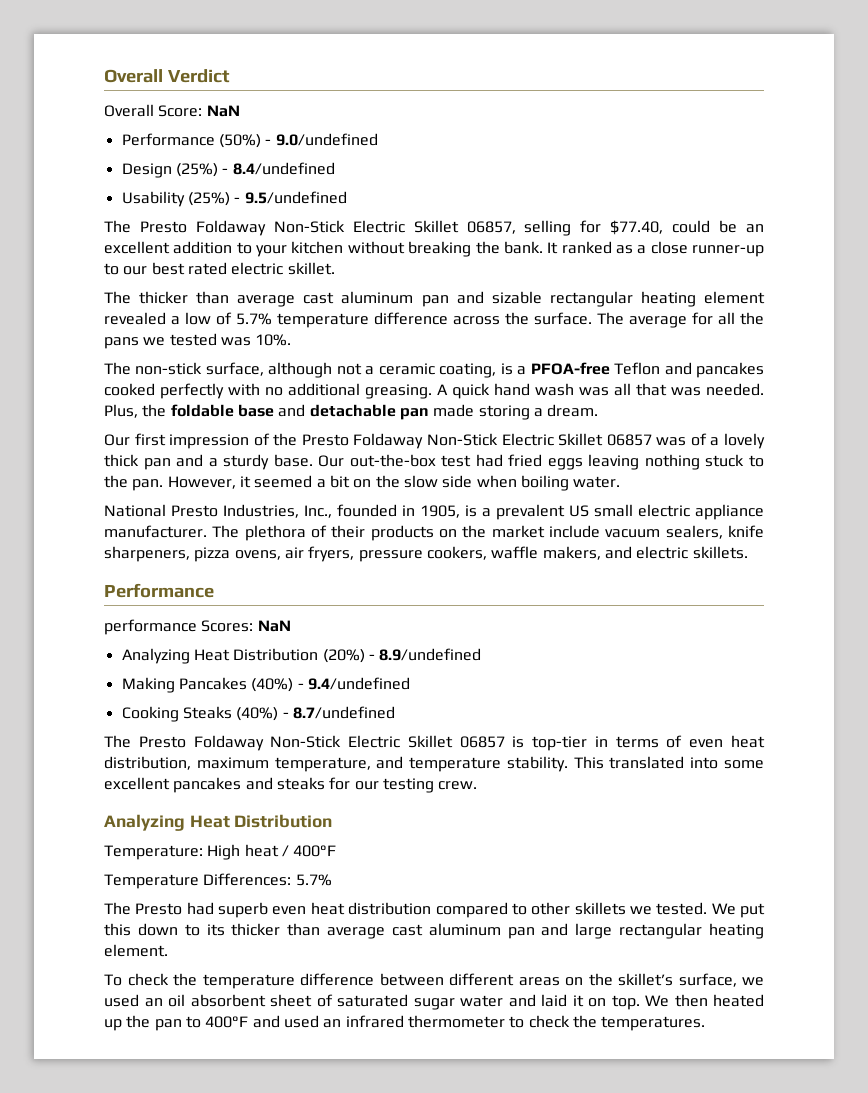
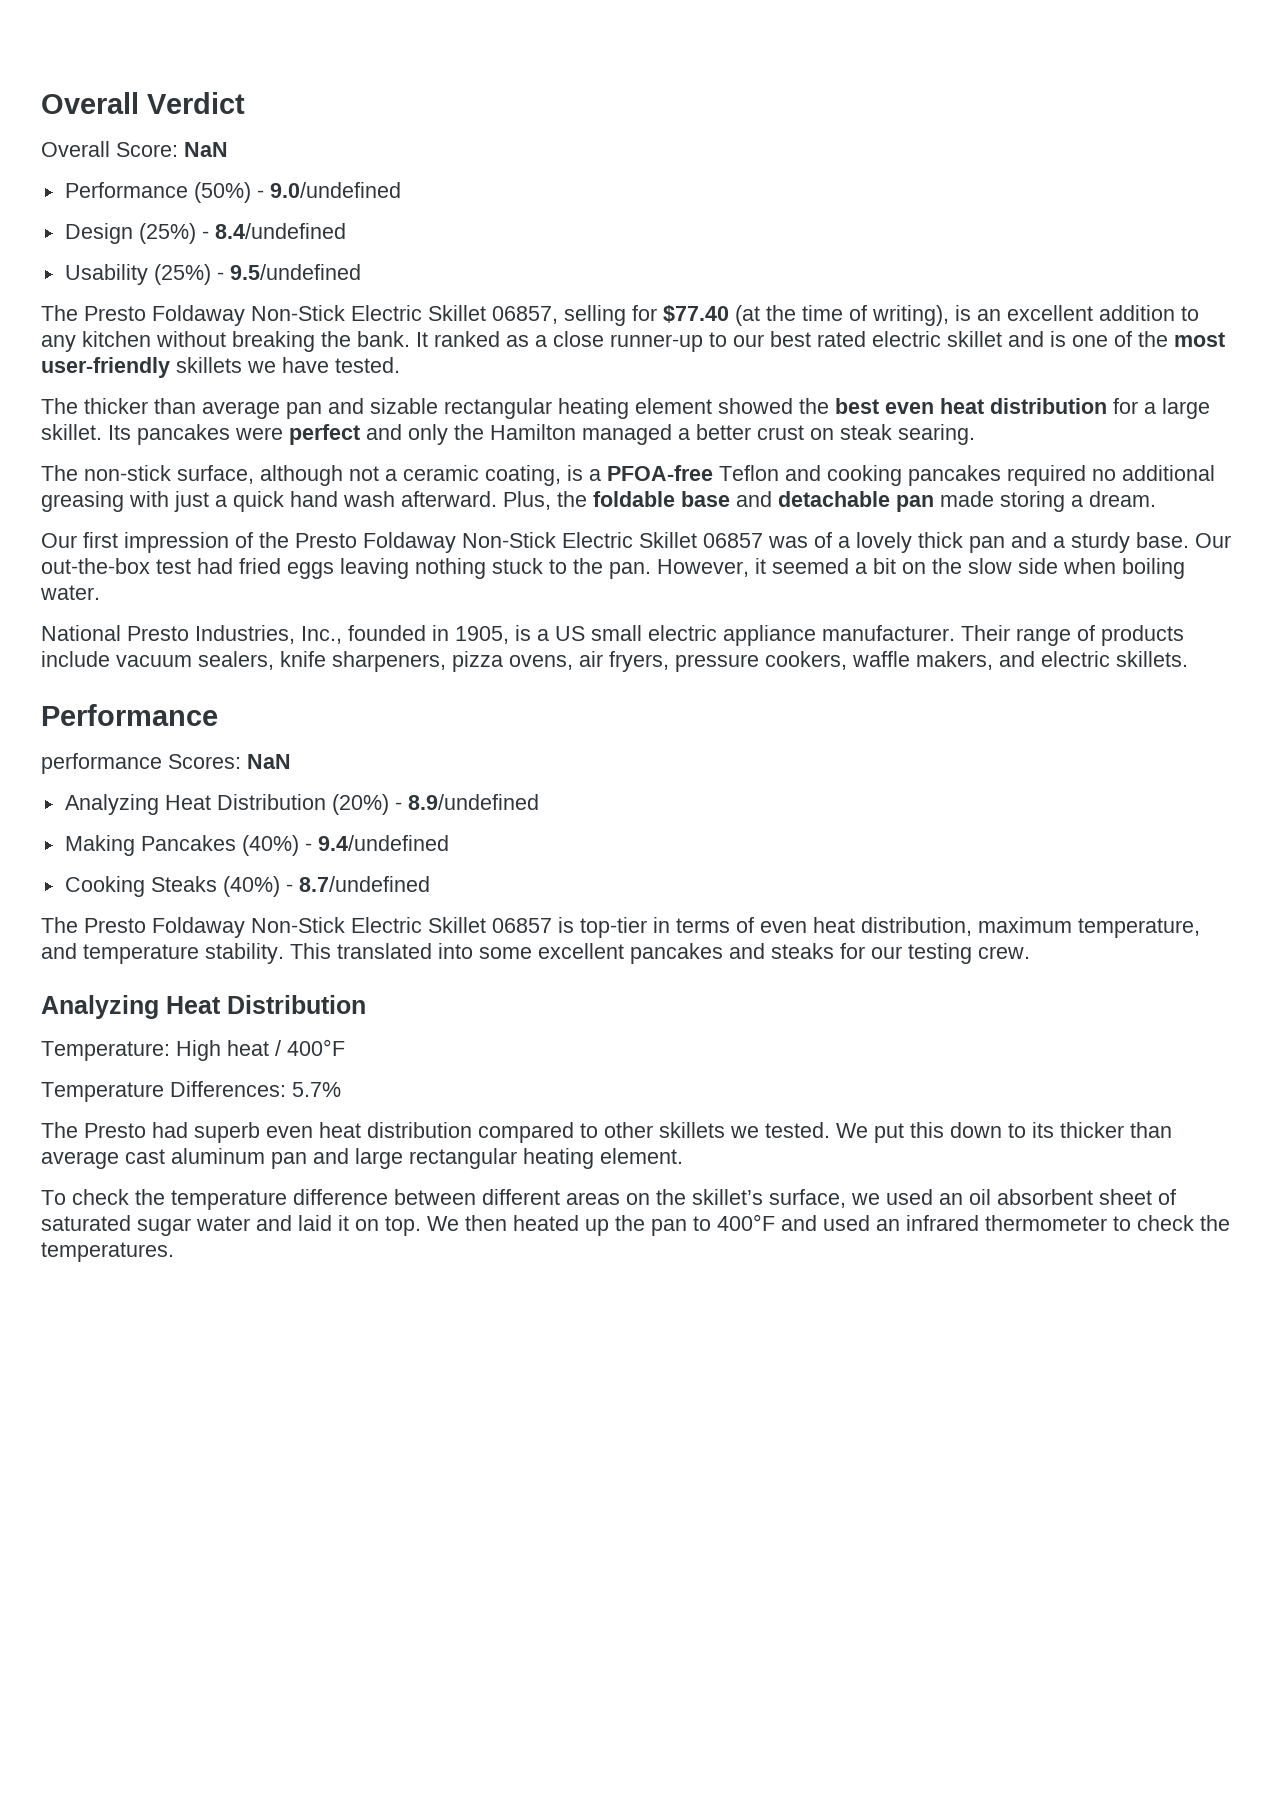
- The Presto Foldaway Non-Stick Electric Skillet 06857, selling for $77.40, could be an excellent addition to your kitchen without breaking the bank.
+ The Presto Foldaway Non-Stick Electric Skillet 06857, selling for $77.40 (at the time of writing), is an excellent addition to any kitchen without breaking the bank.
- It ranked as a close runner-up to our best rated electric skillet.
+ It ranked as a close runner-up to our best rated electric skillet and is one of the most user-friendly skillets we have tested.
- The thicker than average cast aluminum pan and sizable rectangular heating element revealed a low of 5.7% temperature difference across the surface. The average for all the pans we tested was 10%.
+ The thicker than average pan and sizable rectangular heating element showed the best even heat distribution for a large skillet. Its pancakes were perfect and only the Hamilton managed a better crust on steak searing.
- The non-stick surface, although not a ceramic coating, is a PFOA-free Teflon and pancakes cooked perfectly with no additional greasing. A quick hand wash was all that was needed.
+ The non-stick surface, although not a ceramic coating, is a PFOA-free Teflon and cooking pancakes required no additional greasing with just a quick hand wash afterward.
- National Presto Industries, Inc., founded in 1905, is a prevalent US small electric appliance manufacturer.
+ National Presto Industries, Inc., founded in 1905, is a US small electric appliance manufacturer.
- The plethora of their products on the market include vacuum sealers, knife sharpeners, pizza ovens, air fryers, pressure cookers, waffle makers, and electric skillets.
+ Their range of products include vacuum sealers, knife sharpeners, pizza ovens, air fryers, pressure cookers, waffle makers, and electric skillets.

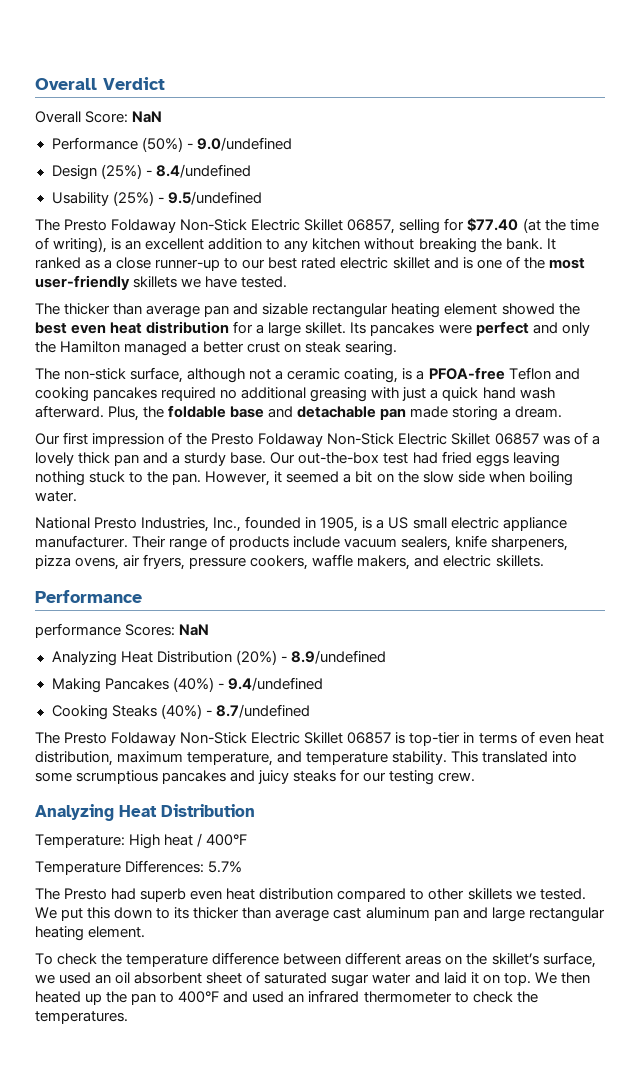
- This translated into some excellent pancakes and steaks for our testing crew.
+ This translated into some scrumptious pancakes and juicy steaks for our testing crew.

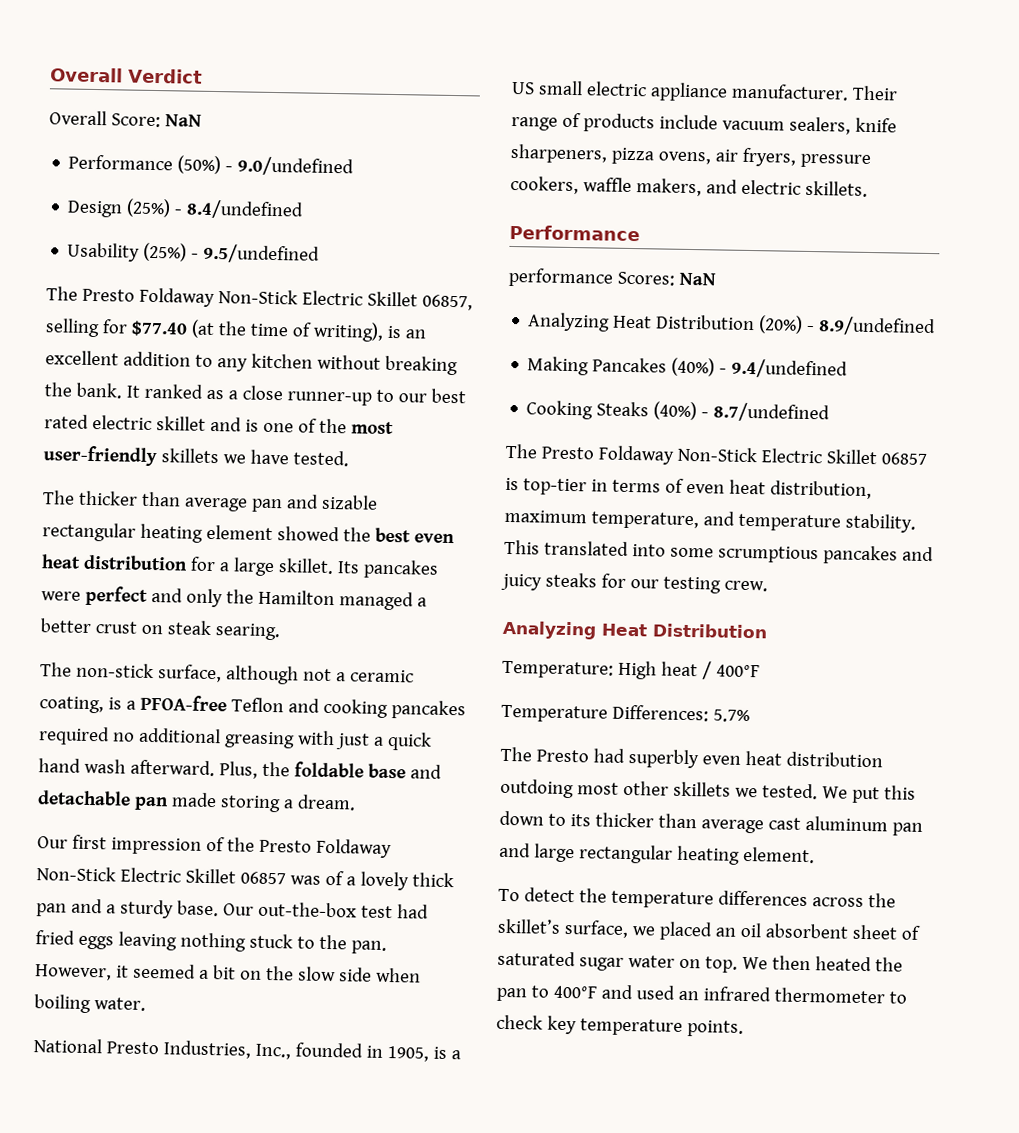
- The Presto had superb even heat distribution compared to other skillets we tested.
+ The Presto had superbly even heat distribution outdoing most other skillets we tested.
- To check the temperature difference between different areas on the skillet’s surface, we used an oil absorbent sheet of saturated sugar water and laid it on top.
+ To detect the temperature differences across the skillet’s surface, we placed an oil absorbent sheet of saturated sugar water on top.
- We then heated up the pan to 400°F and used an infrared thermometer to check the temperatures.
+ We then heated the pan to 400°F and used an infrared thermometer to check key temperature points.

